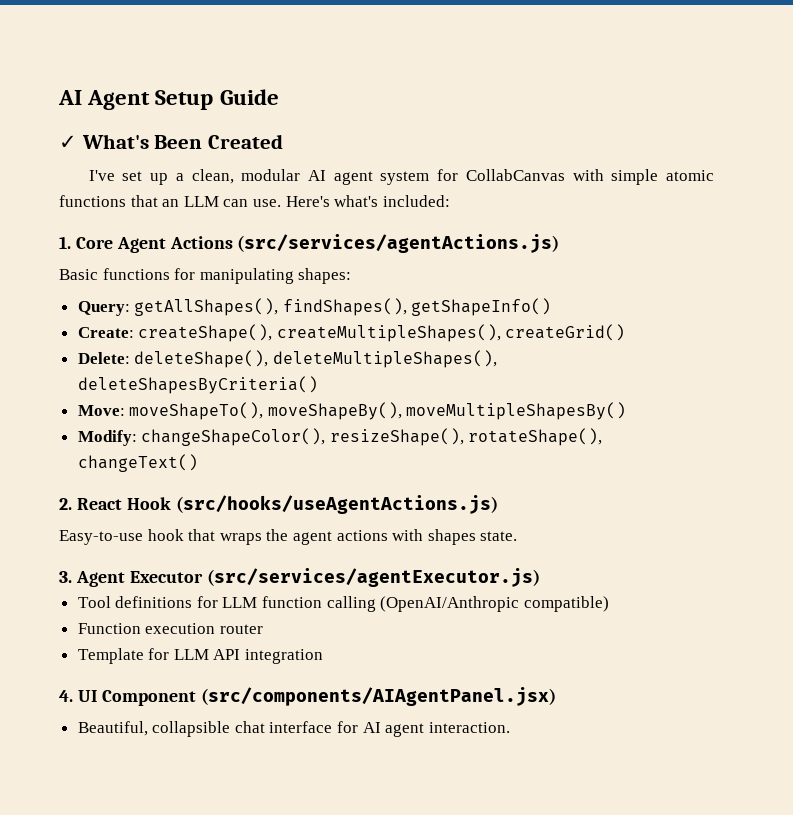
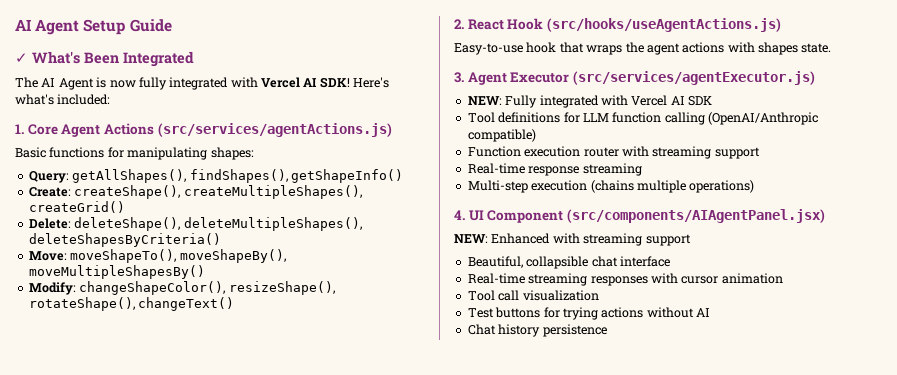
- ✓ What's Been Created
- I've set up a clean, modular AI agent system for CollabCanvas with simple atomic functions that an LLM can use.
+ ✓ What's Been Integrated
+ The AI Agent is now fully integrated with Vercel AI SDK!
+ NEW: Fully integrated with Vercel AI SDK
- Function execution router
- Template for LLM API integration
+ Function execution router with streaming support
+ Real-time response streaming
+ Multi-step execution (chains multiple operations)
+ NEW: Enhanced with streaming support
- Beautiful, collapsible chat interface for AI agent interaction.
+ Beautiful, collapsible chat interface
+ Real-time streaming responses with cursor animation
+ Tool call visualization
+ Test buttons for trying actions without AI
+ Chat history persistence

